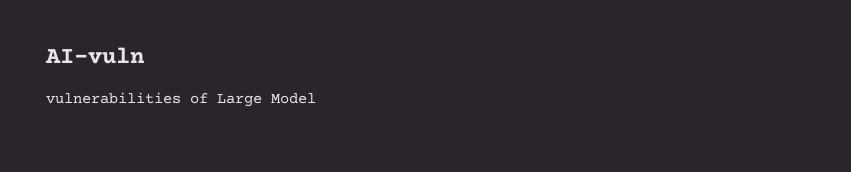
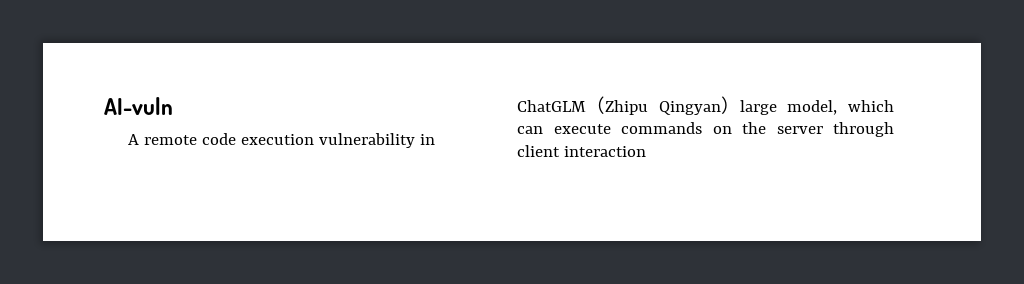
- vulnerabilities of Large Model
+ A remote code execution vulnerability in ChatGLM（Zhipu Qingyan）large model, which can execute commands on the server through client interaction

